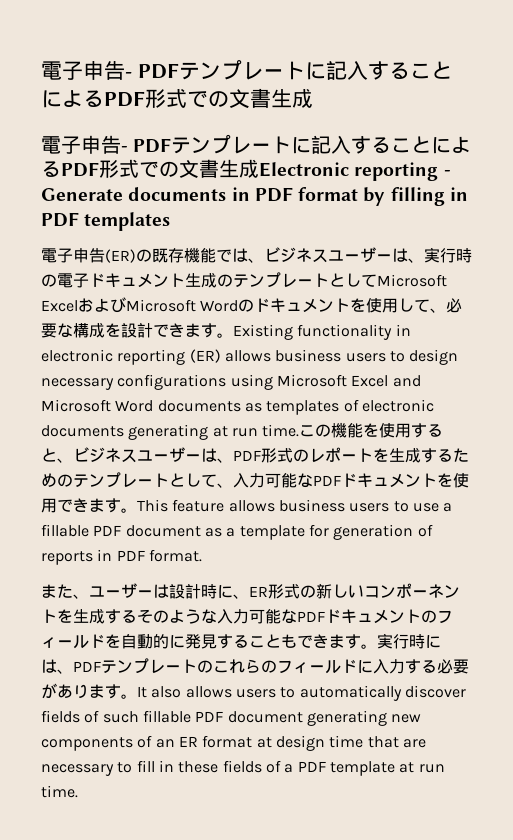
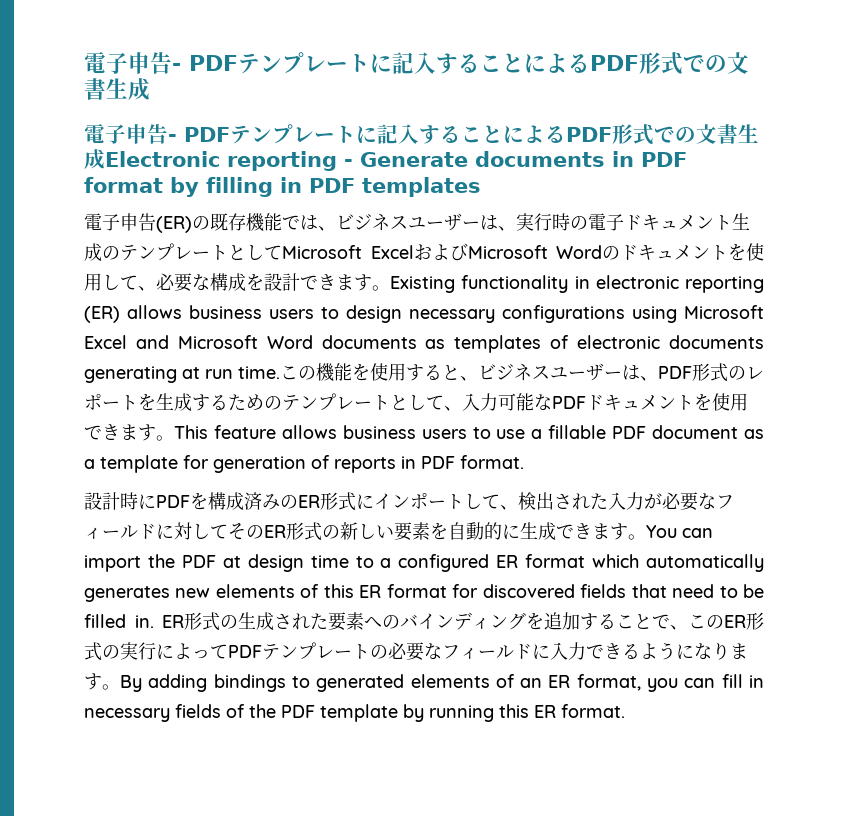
- また、ユーザーは設計時に、ER形式の新しいコンポーネントを生成するそのような入力可能なPDFドキュメントのフィールドを自動的に発見することもできます。実行時には、PDFテンプレートのこれらのフィールドに入力する必要があります。It also allows users to automatically discover fields of such fillable PDF document generating new components of an ER format at design time that are necessary to fill in these fields of a PDF template at run time.
+ 設計時にPDFを構成済みのER形式にインポートして、検出された入力が必要なフィールドに対してそのER形式の新しい要素を自動的に生成できます。You can import the PDF at design time to a configured ER format which automatically generates new elements of this ER format for discovered fields that need to be filled in. ER形式の生成された要素へのバインディングを追加することで、このER形式の実行によってPDFテンプレートの必要なフィールドに入力できるようになります。By adding bindings to generated elements of an ER format, you can fill in necessary fields of the PDF template by running this ER format.

